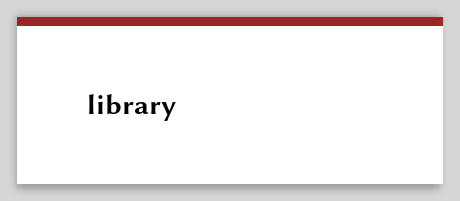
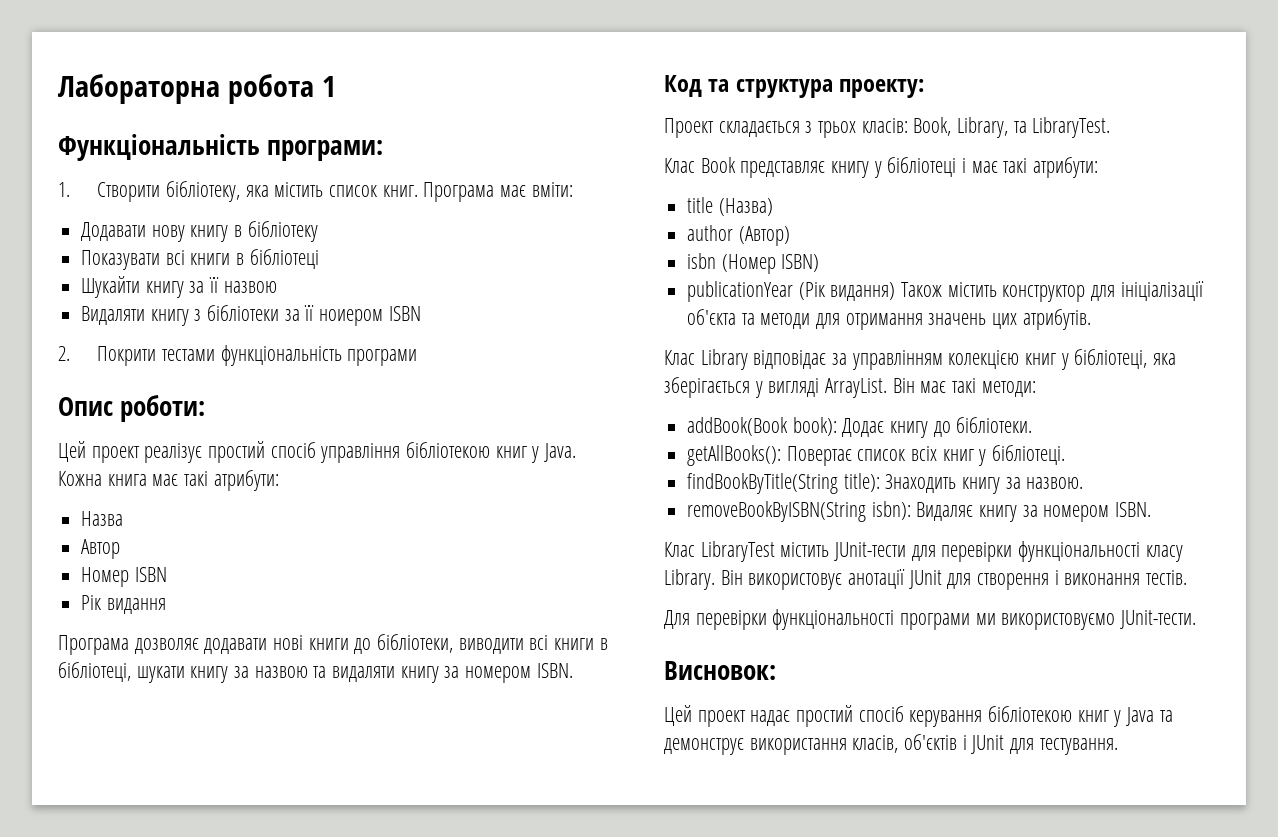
- library
+ Лабораторна робота 1
+ Функціональність програми:
+ 1. Створити бібліотеку, яка містить список книг. Програма має вміти:
+ Додавати нову книгу в бібліотеку
+ Показувати всі книги в бібліотеці
+ Шукайти книгу за її назвою
+ Видаляти книгу з бібліотеки за її ноиером ISBN
+ 2. Покрити тестами функціональність програми
+ Опис роботи:
+ Цей проект реалізує простий спосіб управління бібліотекою книг у Java. Кожна книга має такі атрибути:
+ Назва
+ Автор
+ Номер ISBN
+ Рік видання
+ Програма дозволяє додавати нові книги до бібліотеки, виводити всі книги в бібліотеці, шукати книгу за назвою та видаляти книгу за номером ISBN.
+ Код та структура проекту:
+ Проект складається з трьох класів: Book, Library, та LibraryTest.
+ Клас Book представляє книгу у бібліотеці і має такі атрибути:
+ title (Назва)
+ author (Автор)
+ isbn (Номер ISBN)
+ publicationYear (Рік видання) Також містить конструктор для ініціалізації об'єкта та методи для отримання значень цих атрибутів.
+ Клас Library відповідає за управлінням колекцією книг у бібліотеці, яка зберігається у вигляді ArrayList. Він має такі методи:
+ addBook(Book book): Додає книгу до бібліотеки.
+ getAllBooks(): Повертає список всіх книг у бібліотеці.
+ findBookByTitle(String title): Знаходить книгу за назвою.
+ removeBookByISBN(String isbn): Видаляє книгу за номером ISBN.
+ Клас LibraryTest містить JUnit-тести для перевірки функціональності класу Library. Він використовує анотації JUnit для створення і виконання тестів.
+ Для перевірки функціональності програми ми використовуємо JUnit-тести.
+ Висновок:
+ Цей проект надає простий спосіб керування бібліотекою книг у Java та демонструє використання класів, об'єктів і JUnit для тестування.

